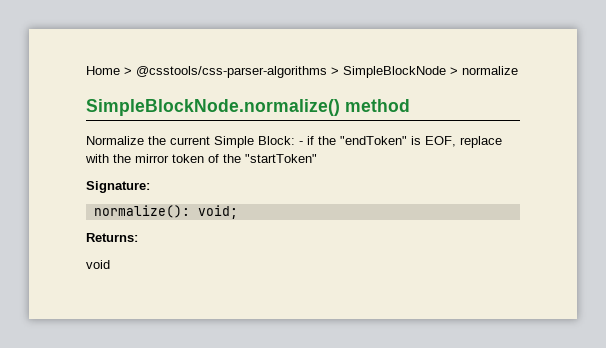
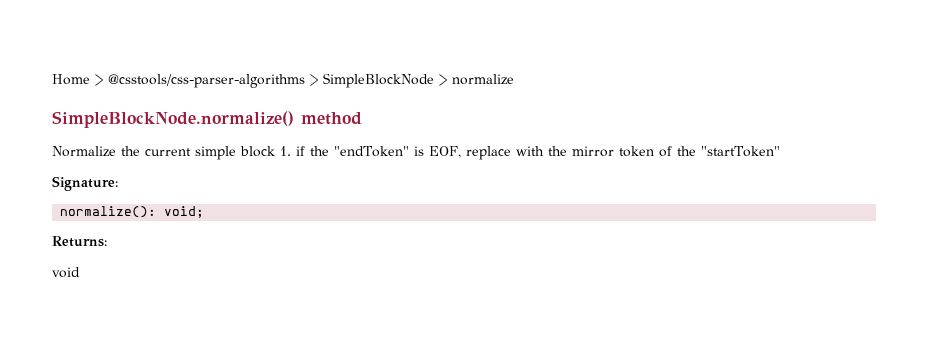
- Normalize the current Simple Block: - if the "endToken" is EOF, replace with the mirror token of the "startToken"
+ Normalize the current simple block 1. if the "endToken" is EOF, replace with the mirror token of the "startToken"

